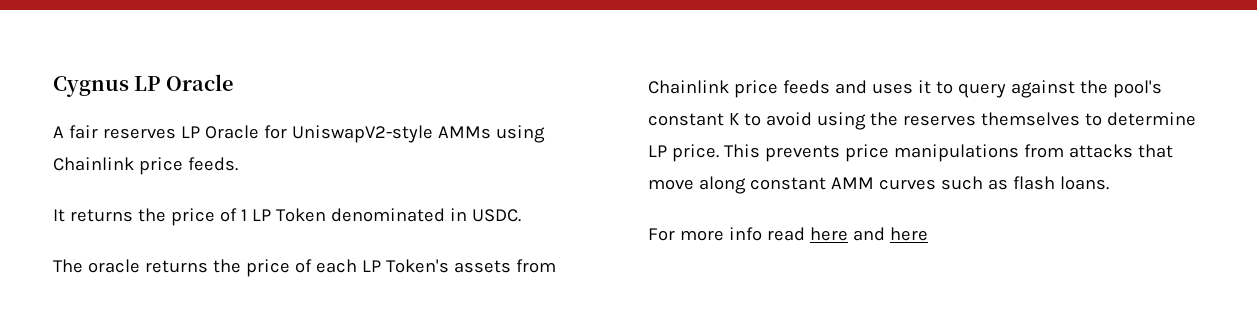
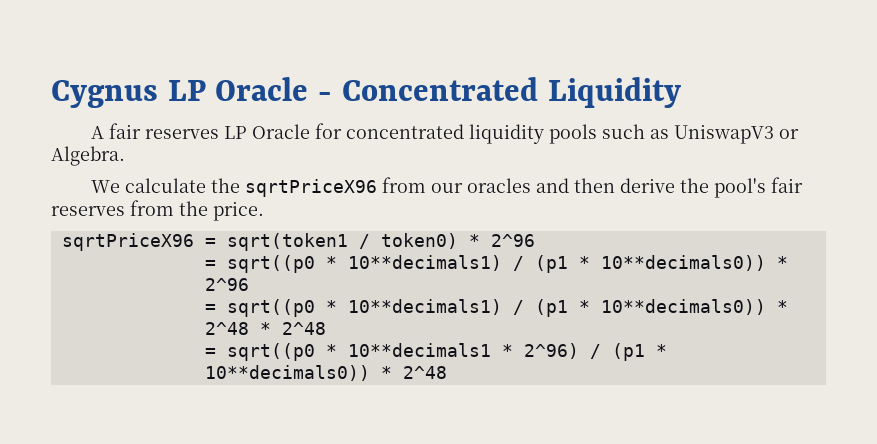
- Cygnus LP Oracle
+ Cygnus LP Oracle - Concentrated Liquidity
- A fair reserves LP Oracle for UniswapV2-style AMMs using Chainlink price feeds.
- It returns the price of 1 LP Token denominated in USDC.
- The oracle returns the price of each LP Token's assets from Chainlink price feeds and uses it to query against the pool's constant K to avoid using the reserves themselves to determine LP price. This prevents price manipulations from attacks that move along constant AMM curves such as flash loans.
- For more info read here and here
+ A fair reserves LP Oracle for concentrated liquidity pools such as UniswapV3 or Algebra.
+ We calculate the sqrtPriceX96 from our oracles and then derive the pool's fair reserves from the price.
+ sqrtPriceX96 = sqrt(token1 / token0) * 2^96
+ = sqrt((p0 * 10**decimals1) / (p1 * 10**decimals0)) * 2^96
+ = sqrt((p0 * 10**decimals1) / (p1 * 10**decimals0)) * 2^48 * 2^48
+ = sqrt((p0 * 10**decimals1 * 2^96) / (p1 * 10**decimals0)) * 2^48

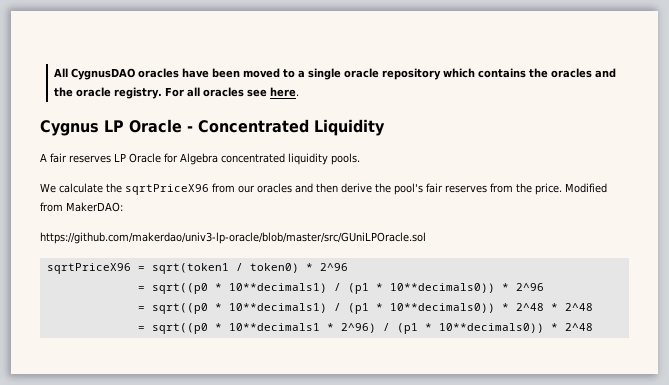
+ All CygnusDAO oracles have been moved to a single oracle repository which contains the oracles and the oracle registry. For all oracles see here.
- A fair reserves LP Oracle for concentrated liquidity pools such as UniswapV3 or Algebra.
+ A fair reserves LP Oracle for Algebra concentrated liquidity pools.
+ Modified from MakerDAO:
+ https://github.com/makerdao/univ3-lp-oracle/blob/master/src/GUniLPOracle.sol

